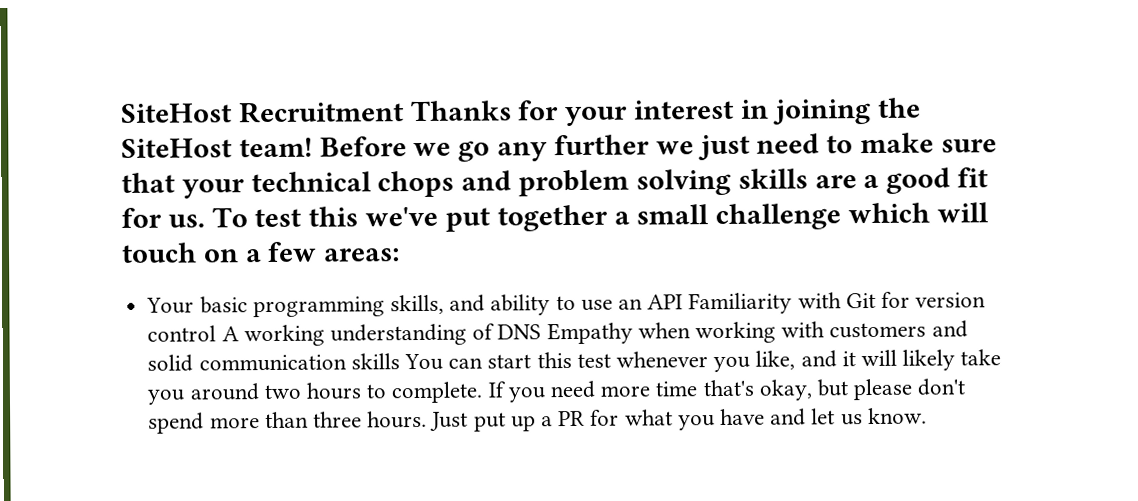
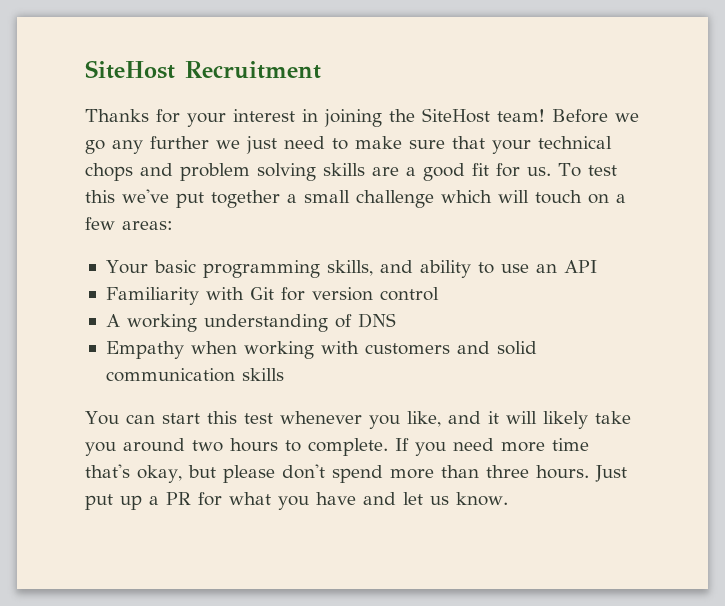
- SiteHost Recruitment Thanks for your interest in joining the SiteHost team!
+ SiteHost Recruitment
+ Thanks for your interest in joining the SiteHost team!
- Your basic programming skills, and ability to use an API Familiarity with Git for version control A working understanding of DNS Empathy when working with customers and solid communication skills You can start this test whenever you like, and it will likely take you around two hours to complete.
+ Your basic programming skills, and ability to use an API
+ Familiarity with Git for version control
+ A working understanding of DNS
+ Empathy when working with customers and solid communication skills
+ You can start this test whenever you like, and it will likely take you around two hours to complete.

